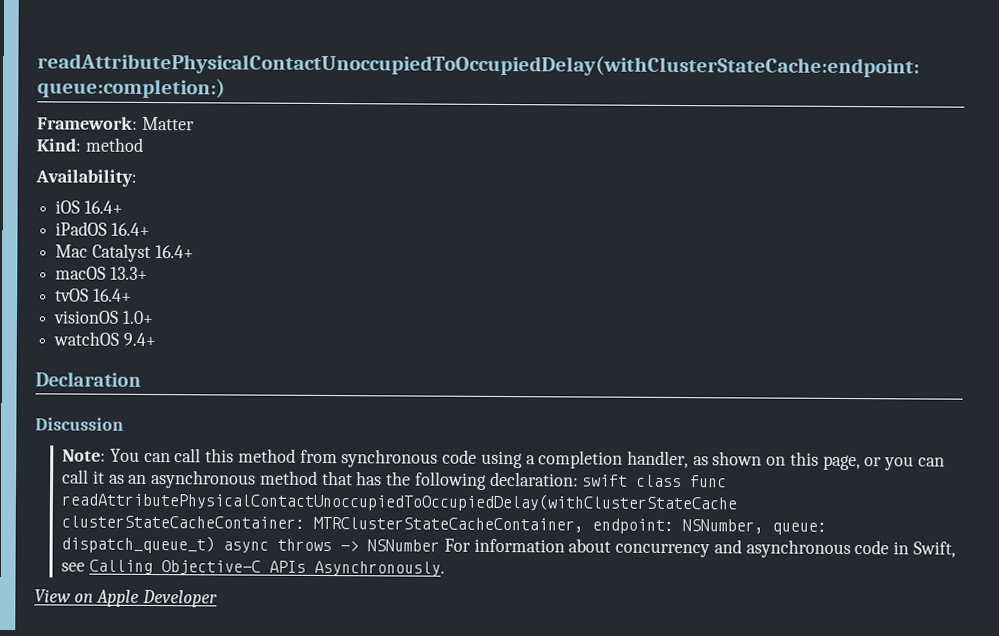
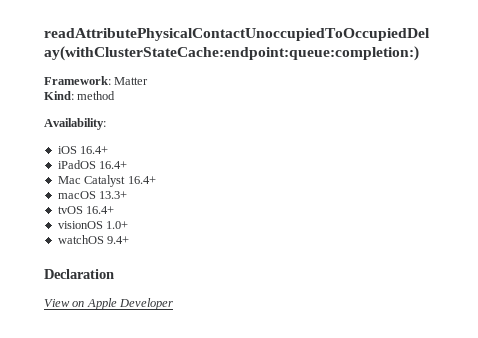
- Discussion
- Note: You can call this method from synchronous code using a completion handler, as shown on this page, or you can call it as an asynchronous method that has the following declaration: swift class func readAttributePhysicalContactUnoccupiedToOccupiedDelay(withClusterStateCache clusterStateCacheContainer: MTRClusterStateCacheContainer, endpoint: NSNumber, queue: dispatch_queue_t) async throws -> NSNumber For information about concurrency and asynchronous code in Swift, see Calling Objective-C APIs Asynchronously.

